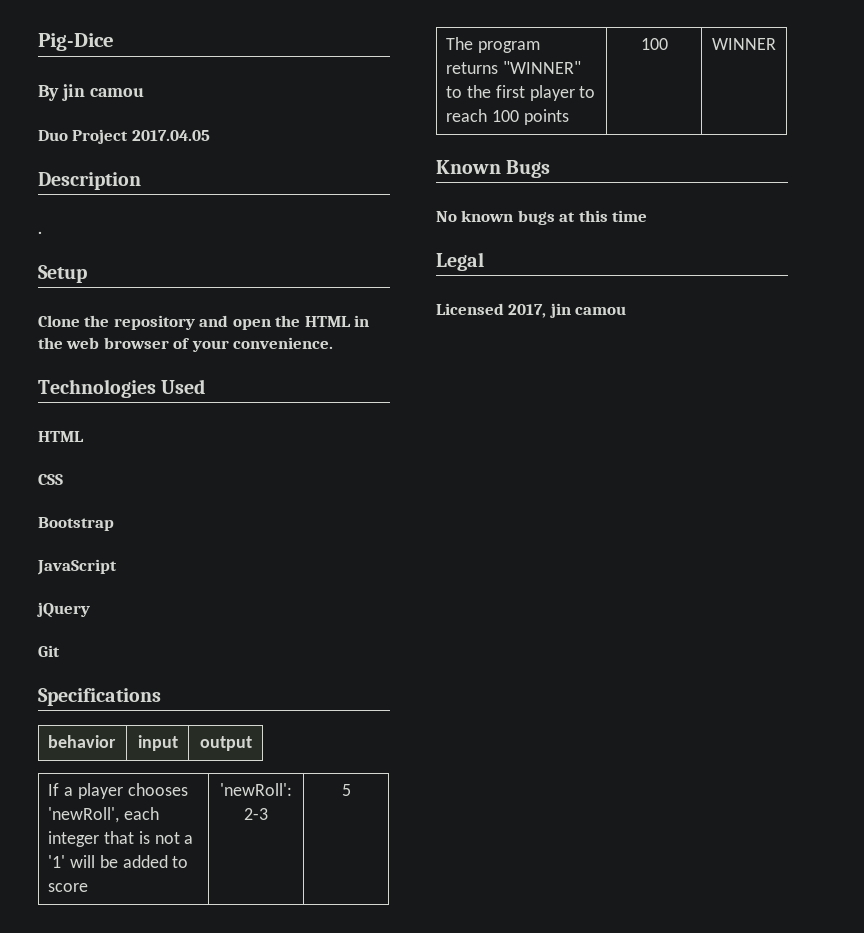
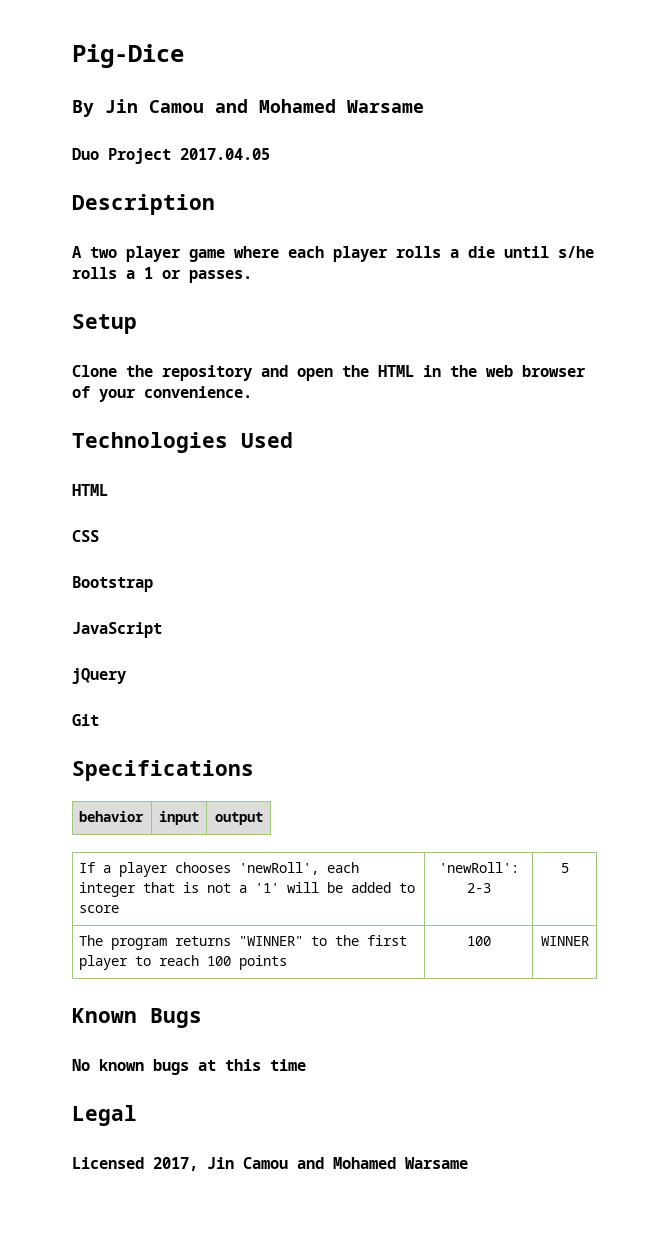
- By jin camou
+ By Jin Camou and Mohamed Warsame
- .
+ A two player game where each player rolls a die until s/he rolls a 1 or passes.
- Licensed 2017, jin camou
+ Licensed 2017, Jin Camou and Mohamed Warsame

